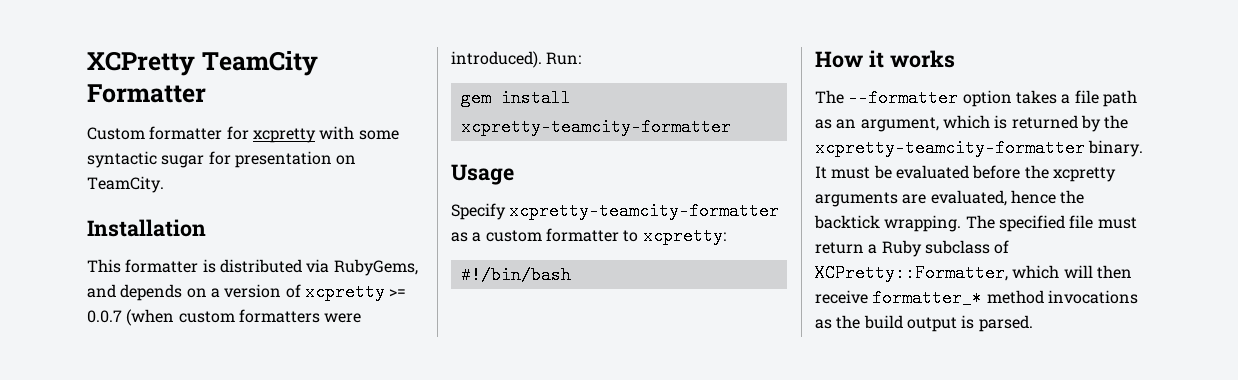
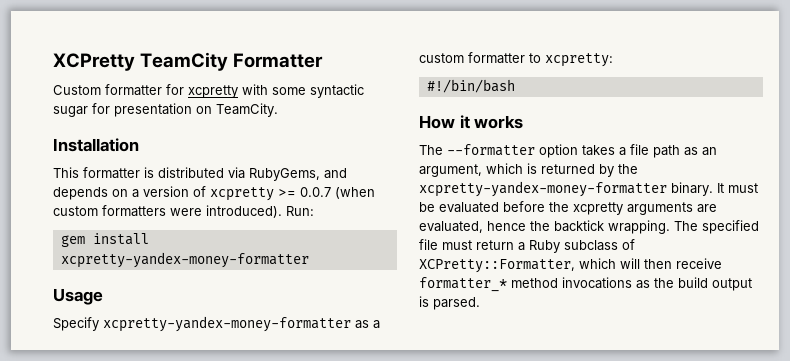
- gem install xcpretty-teamcity-formatter
+ gem install xcpretty-yandex-money-formatter
- Specify xcpretty-teamcity-formatter as a custom formatter to xcpretty:
+ Specify xcpretty-yandex-money-formatter as a custom formatter to xcpretty:
- The --formatter option takes a file path as an argument, which is returned by the xcpretty-teamcity-formatter binary.
+ The --formatter option takes a file path as an argument, which is returned by the xcpretty-yandex-money-formatter binary.

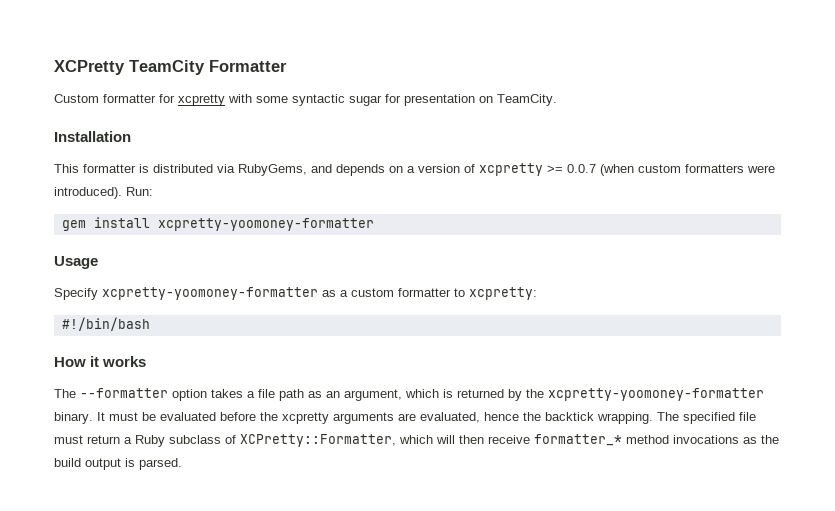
- gem install xcpretty-yandex-money-formatter
+ gem install xcpretty-yoomoney-formatter
- Specify xcpretty-yandex-money-formatter as a custom formatter to xcpretty:
+ Specify xcpretty-yoomoney-formatter as a custom formatter to xcpretty:
- The --formatter option takes a file path as an argument, which is returned by the xcpretty-yandex-money-formatter binary.
+ The --formatter option takes a file path as an argument, which is returned by the xcpretty-yoomoney-formatter binary.

